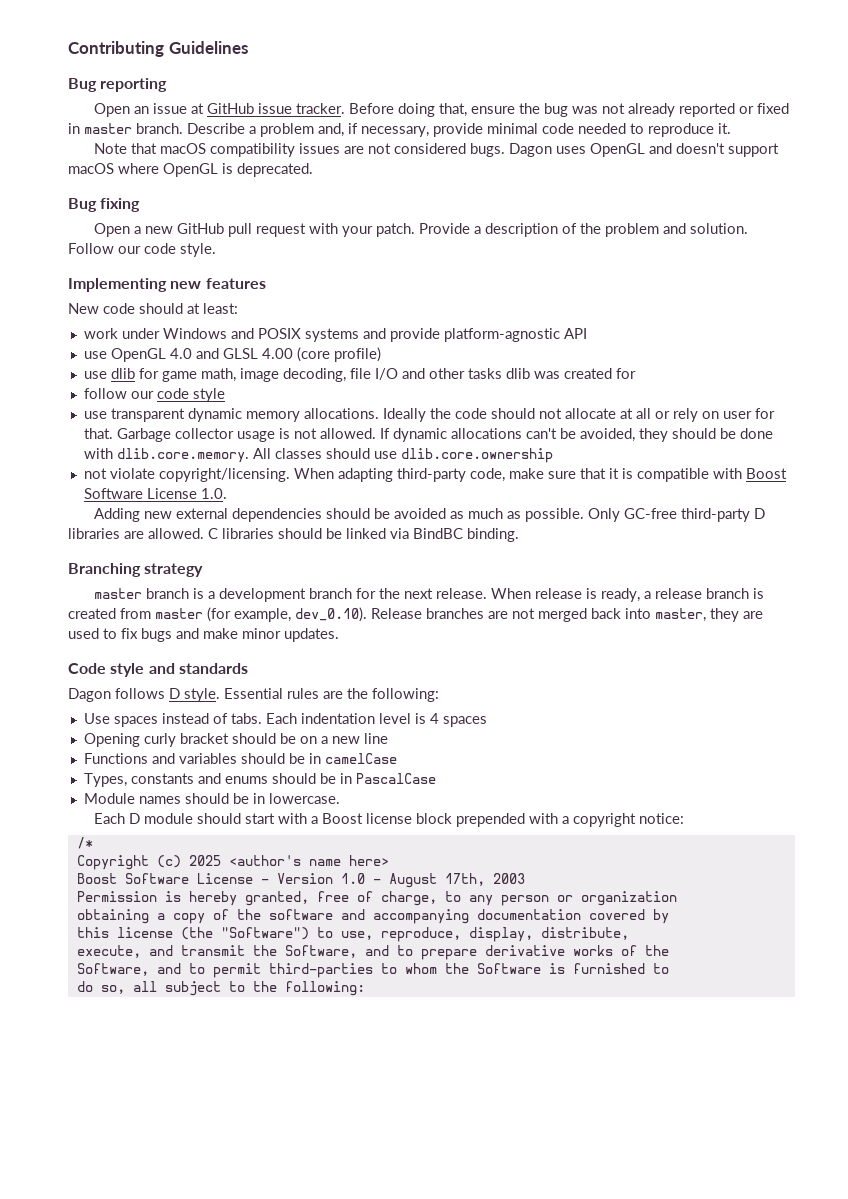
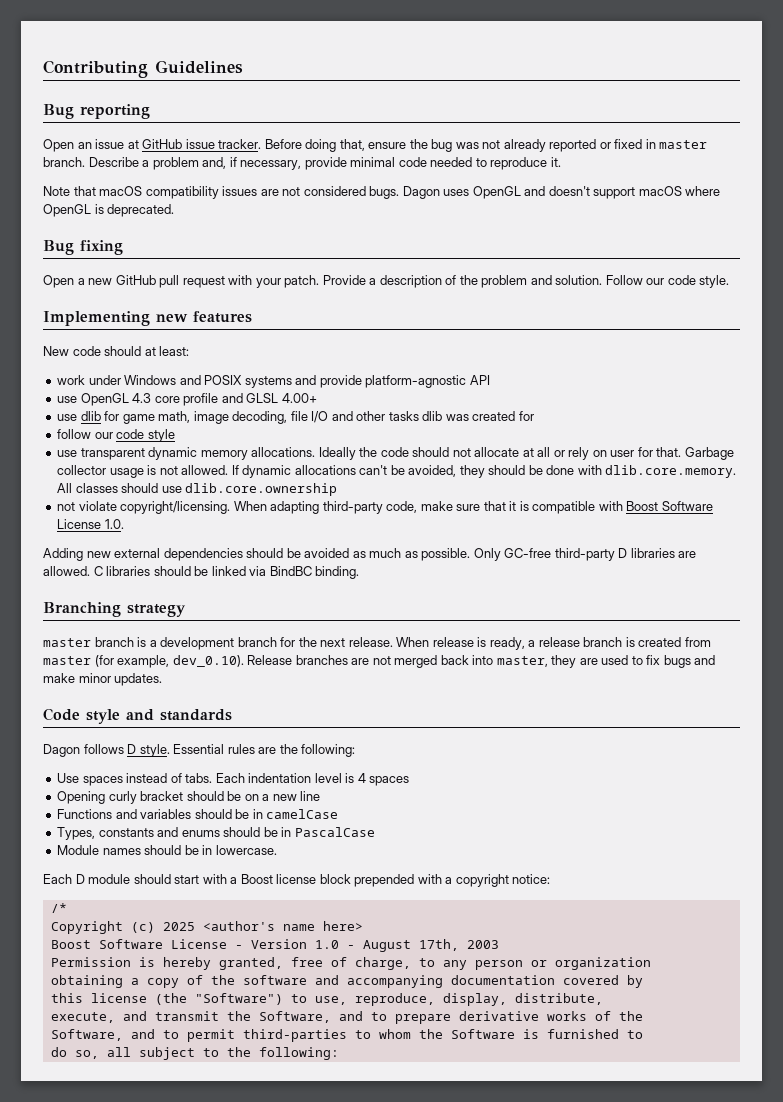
- use OpenGL 4.0 and GLSL 4.00 (core profile)
+ use OpenGL 4.3 core profile and GLSL 4.00+

